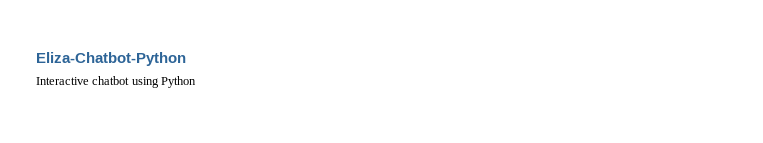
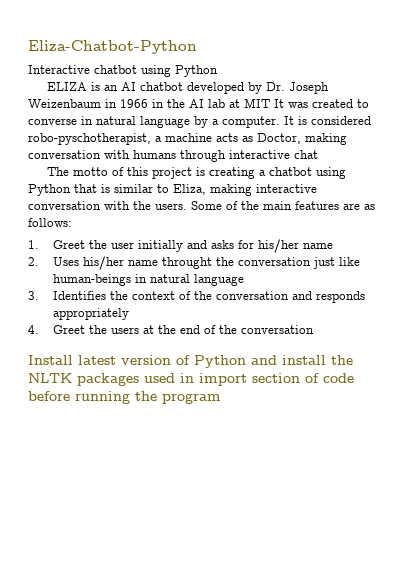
+ ELIZA is an AI chatbot developed by Dr. Joseph Weizenbaum in 1966 in the AI lab at MIT It was created to converse in natural language by a computer. It is considered robo-pyschotherapist, a machine acts as Doctor, making conversation with humans through interactive chat
+ The motto of this project is creating a chatbot using Python that is similar to Eliza, making interactive conversation with the users. Some of the main features are as follows:
+ 1. Greet the user initially and asks for his/her name
+ 2. Uses his/her name throught the conversation just like human-beings in natural language
+ 3. Identifies the context of the conversation and responds appropriately
+ 4. Greet the users at the end of the conversation
+ Install latest version of Python and install the NLTK packages used in import section of code before running the program

